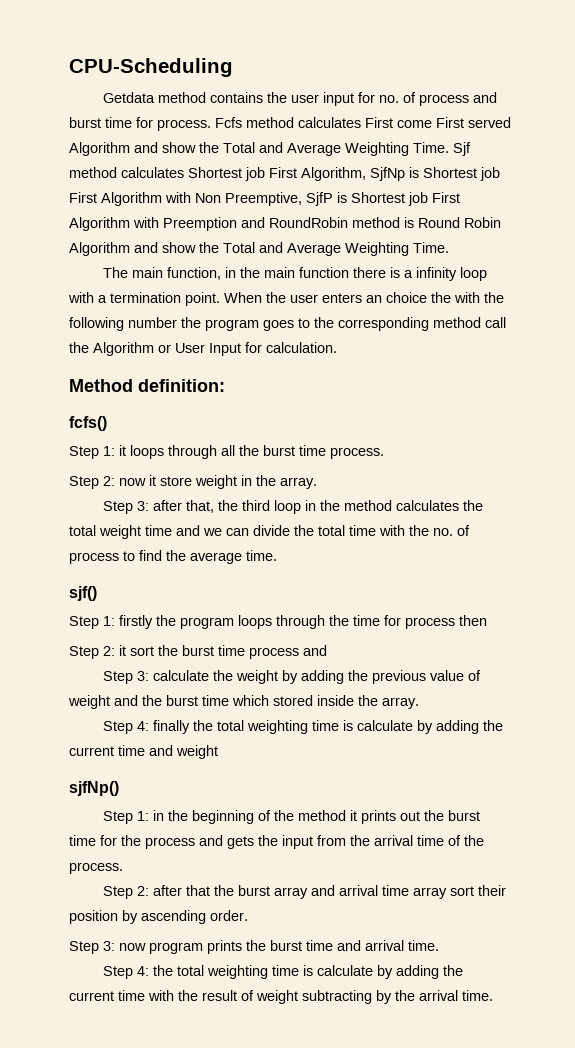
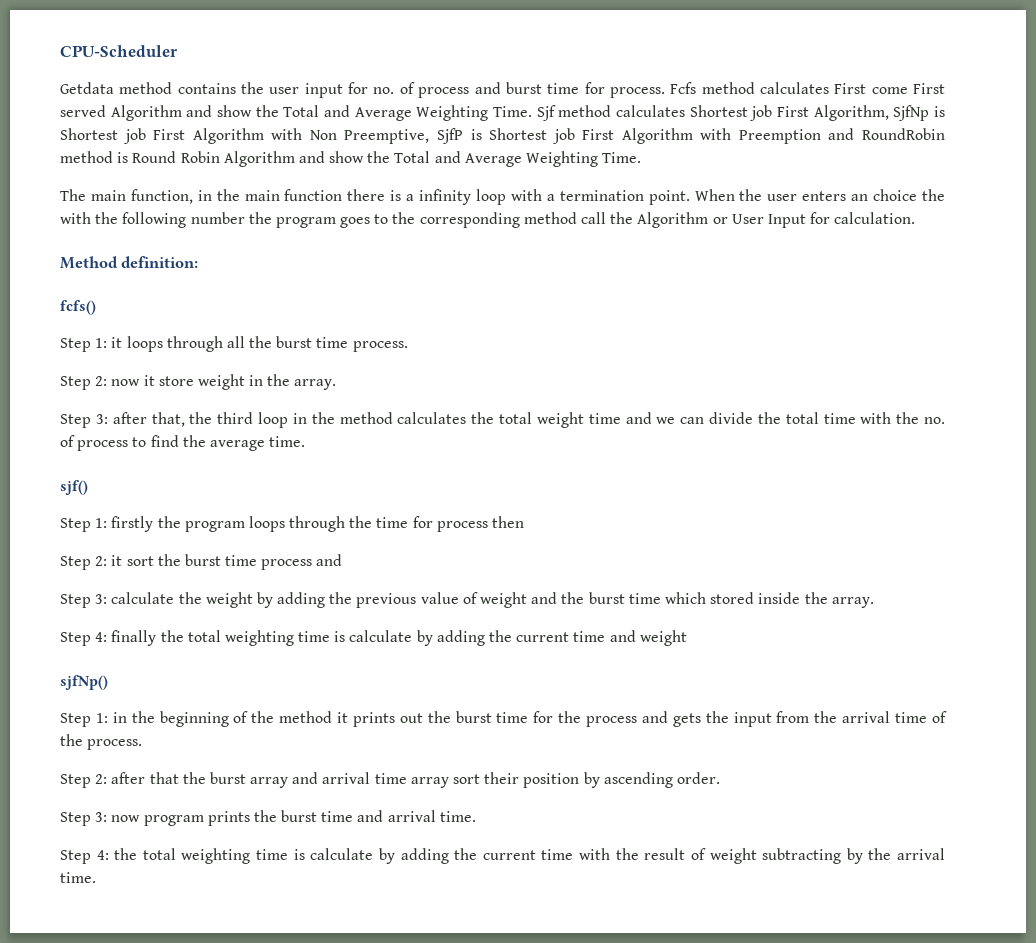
- CPU-Scheduling
+ CPU-Scheduler

